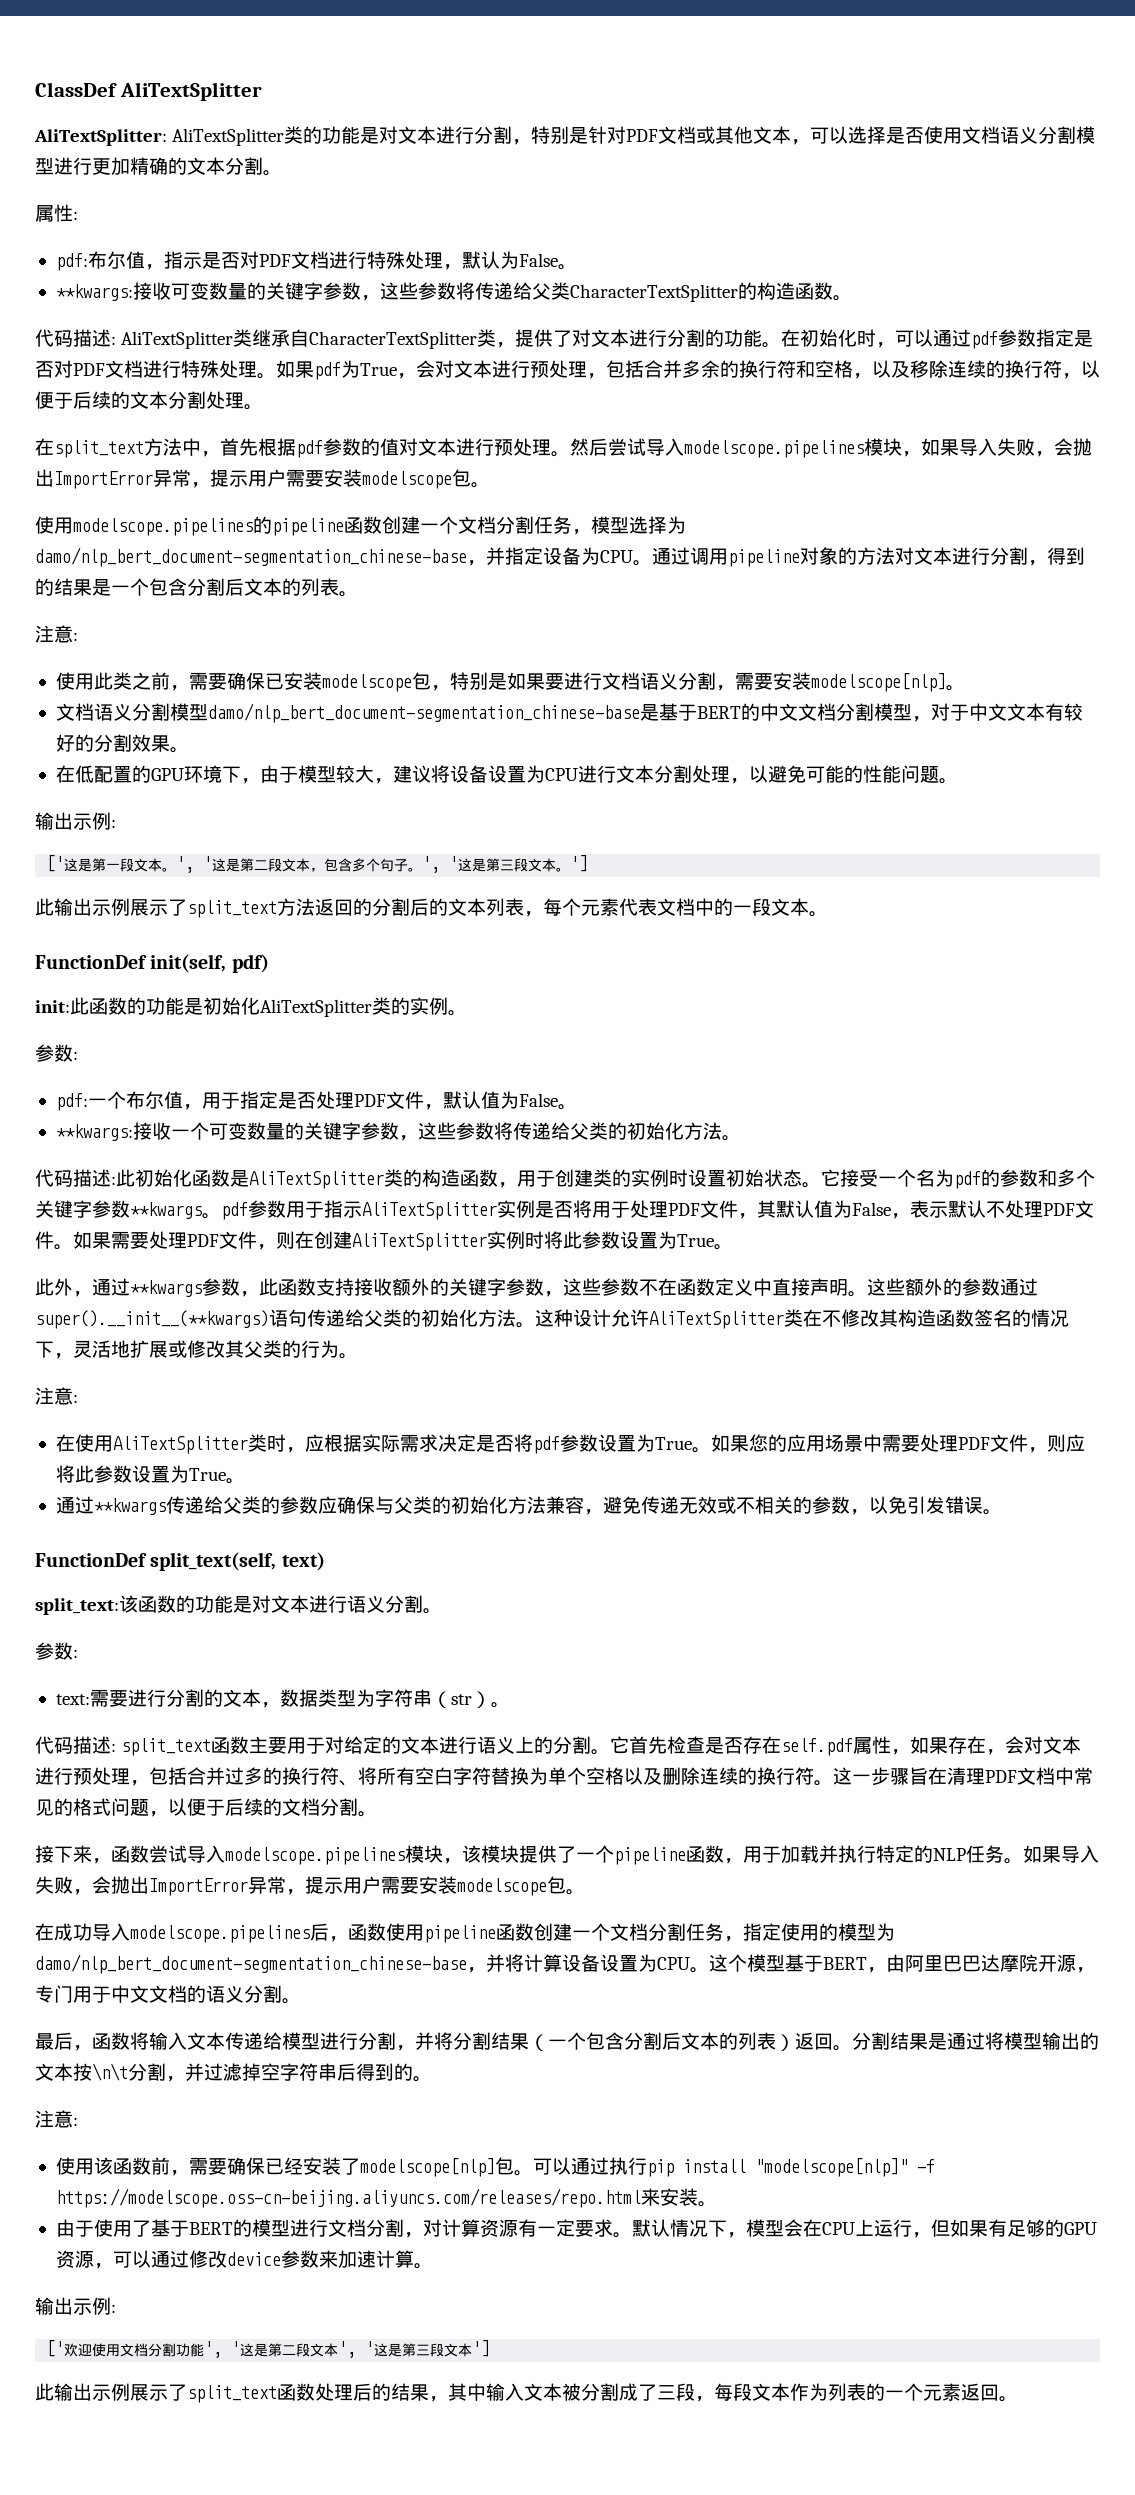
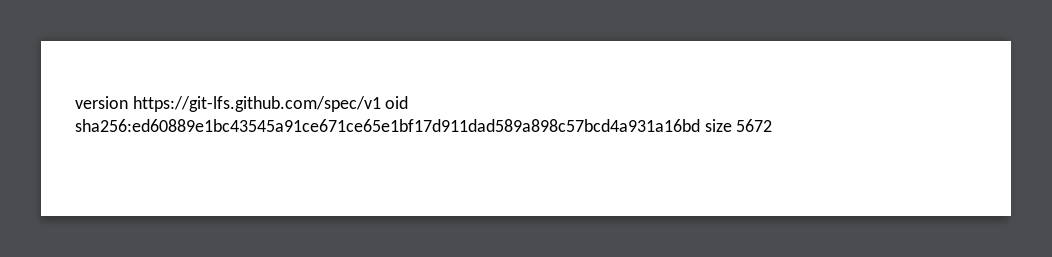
- ClassDef AliTextSplitter
- AliTextSplitter: AliTextSplitter类的功能是对文本进行分割，特别是针对PDF文档或其他文本，可以选择是否使用文档语义分割模型进行更加精确的文本分割。
- 属性:
- pdf:布尔值，指示是否对PDF文档进行特殊处理，默认为False。
- **kwargs:接收可变数量的关键字参数，这些参数将传递给父类CharacterTextSplitter的构造函数。
- 代码描述: AliTextSplitter类继承自CharacterTextSplitter类，提供了对文本进行分割的功能。在初始化时，可以通过pdf参数指定是否对PDF文档进行特殊处理。如果pdf为True，会对文本进行预处理，包括合并多余的换行符和空格，以及移除连续的换行符，以便于后续的文本分割处理。
- 在split_text方法中，首先根据pdf参数的值对文本进行预处理。然后尝试导入modelscope.pipelines模块，如果导入失败，会抛出ImportError异常，提示用户需要安装modelscope包。
- 使用modelscope.pipelines的pipeline函数创建一个文档分割任务，模型选择为damo/nlp_bert_document-segmentation_chinese-base，并指定设备为CPU。通过调用pipeline对象的方法对文本进行分割，得到的结果是一个包含分割后文本的列表。
- 注意:
- 使用此类之前，需要确保已安装modelscope包，特别是如果要进行文档语义分割，需要安装modelscope[nlp]。
- 文档语义分割模型damo/nlp_bert_document-segmentation_chinese-base是基于BERT的中文文档分割模型，对于中文文本有较好的分割效果。
- 在低配置的GPU环境下，由于模型较大，建议将设备设置为CPU进行文本分割处理，以避免可能的性能问题。
- 输出示例:
- ['这是第一段文本。', '这是第二段文本，包含多个句子。', '这是第三段文本。']
- 此输出示例展示了split_text方法返回的分割后的文本列表，每个元素代表文档中的一段文本。
- FunctionDef init(self, pdf)
- init:此函数的功能是初始化AliTextSplitter类的实例。
- 参数:
- pdf:一个布尔值，用于指定是否处理PDF文件，默认值为False。
- **kwargs:接收一个可变数量的关键字参数，这些参数将传递给父类的初始化方法。
- 代码描述:此初始化函数是AliTextSplitter类的构造函数，用于创建类的实例时设置初始状态。它接受一个名为pdf的参数和多个关键字参数**kwargs。pdf参数用于指示AliTextSplitter实例是否将用于处理PDF文件，其默认值为False，表示默认不处理PDF文件。如果需要处理PDF文件，则在创建AliTextSplitter实例时将此参数设置为True。
- 此外，通过**kwargs参数，此函数支持接收额外的关键字参数，这些参数不在函数定义中直接声明。这些额外的参数通过super().__init__(**kwargs)语句传递给父类的初始化方法。这种设计允许AliTextSplitter类在不修改其构造函数签名的情况下，灵活地扩展或修改其父类的行为。
- 注意:
- 在使用AliTextSplitter类时，应根据实际需求决定是否将pdf参数设置为True。如果您的应用场景中需要处理PDF文件，则应将此参数设置为True。
- 通过**kwargs传递给父类的参数应确保与父类的初始化方法兼容，避免传递无效或不相关的参数，以免引发错误。
- FunctionDef split_text(self, text)
- split_text:该函数的功能是对文本进行语义分割。
- 参数:
- text:需要进行分割的文本，数据类型为字符串（str）。
- 代码描述: split_text函数主要用于对给定的文本进行语义上的分割。它首先检查是否存在self.pdf属性，如果存在，会对文本进行预处理，包括合并过多的换行符、将所有空白字符替换为单个空格以及删除连续的换行符。这一步骤旨在清理PDF文档中常见的格式问题，以便于后续的文档分割。
- 接下来，函数尝试导入modelscope.pipelines模块，该模块提供了一个pipeline函数，用于加载并执行特定的NLP任务。如果导入失败，会抛出ImportError异常，提示用户需要安装modelscope包。
- 在成功导入modelscope.pipelines后，函数使用pipeline函数创建一个文档分割任务，指定使用的模型为damo/nlp_bert_document-segmentation_chinese-base，并将计算设备设置为CPU。这个模型基于BERT，由阿里巴巴达摩院开源，专门用于中文文档的语义分割。
- 最后，函数将输入文本传递给模型进行分割，并将分割结果（一个包含分割后文本的列表）返回。分割结果是通过将模型输出的文本按\n\t分割，并过滤掉空字符串后得到的。
- 注意:
- 使用该函数前，需要确保已经安装了modelscope[nlp]包。可以通过执行pip install "modelscope[nlp]" -f https://modelscope.oss-cn-beijing.aliyuncs.com/releases/repo.html来安装。
- 由于使用了基于BERT的模型进行文档分割，对计算资源有一定要求。默认情况下，模型会在CPU上运行，但如果有足够的GPU资源，可以通过修改device参数来加速计算。
- 输出示例:
- ['欢迎使用文档分割功能', '这是第二段文本', '这是第三段文本']
- 此输出示例展示了split_text函数处理后的结果，其中输入文本被分割成了三段，每段文本作为列表的一个元素返回。
+ version https://git-lfs.github.com/spec/v1 oid sha256:ed60889e1bc43545a91ce671ce65e1bf17d911dad589a898c57bcd4a931a16bd size 5672

